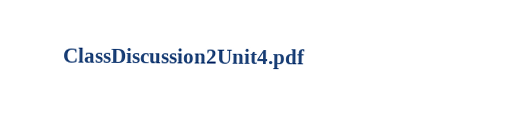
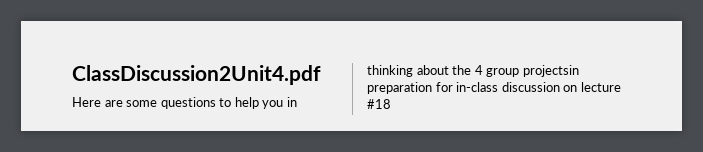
+ Here are some questions to help you in thinking about the 4 group projectsin preparation for in-class discussion on lecture #18

